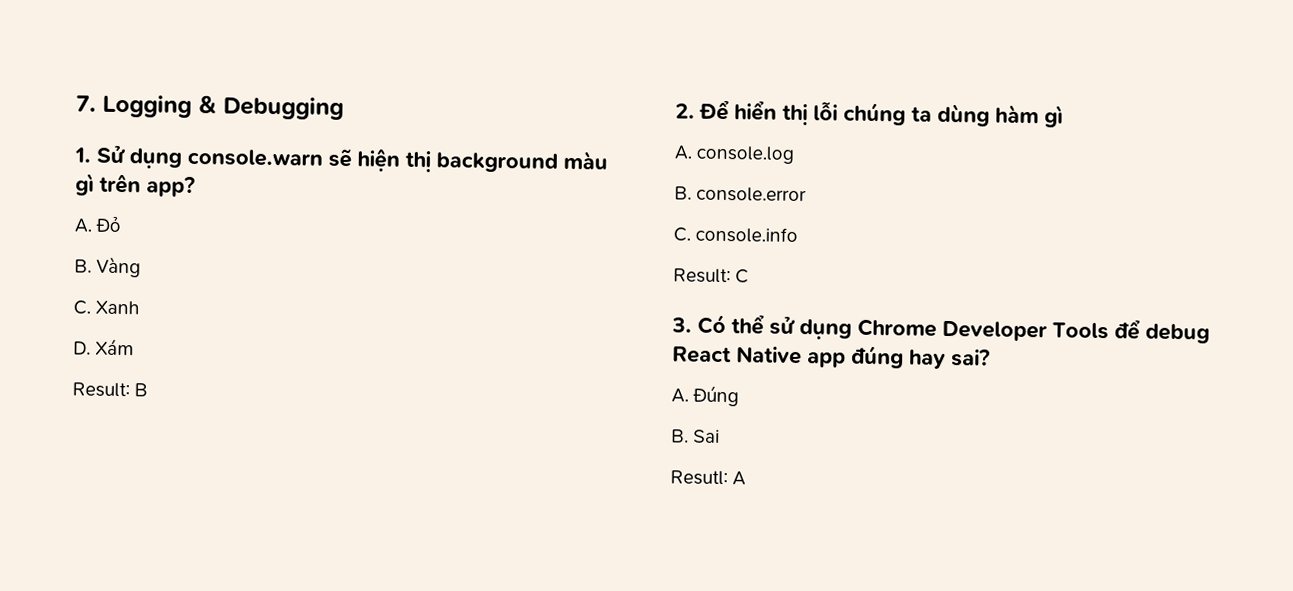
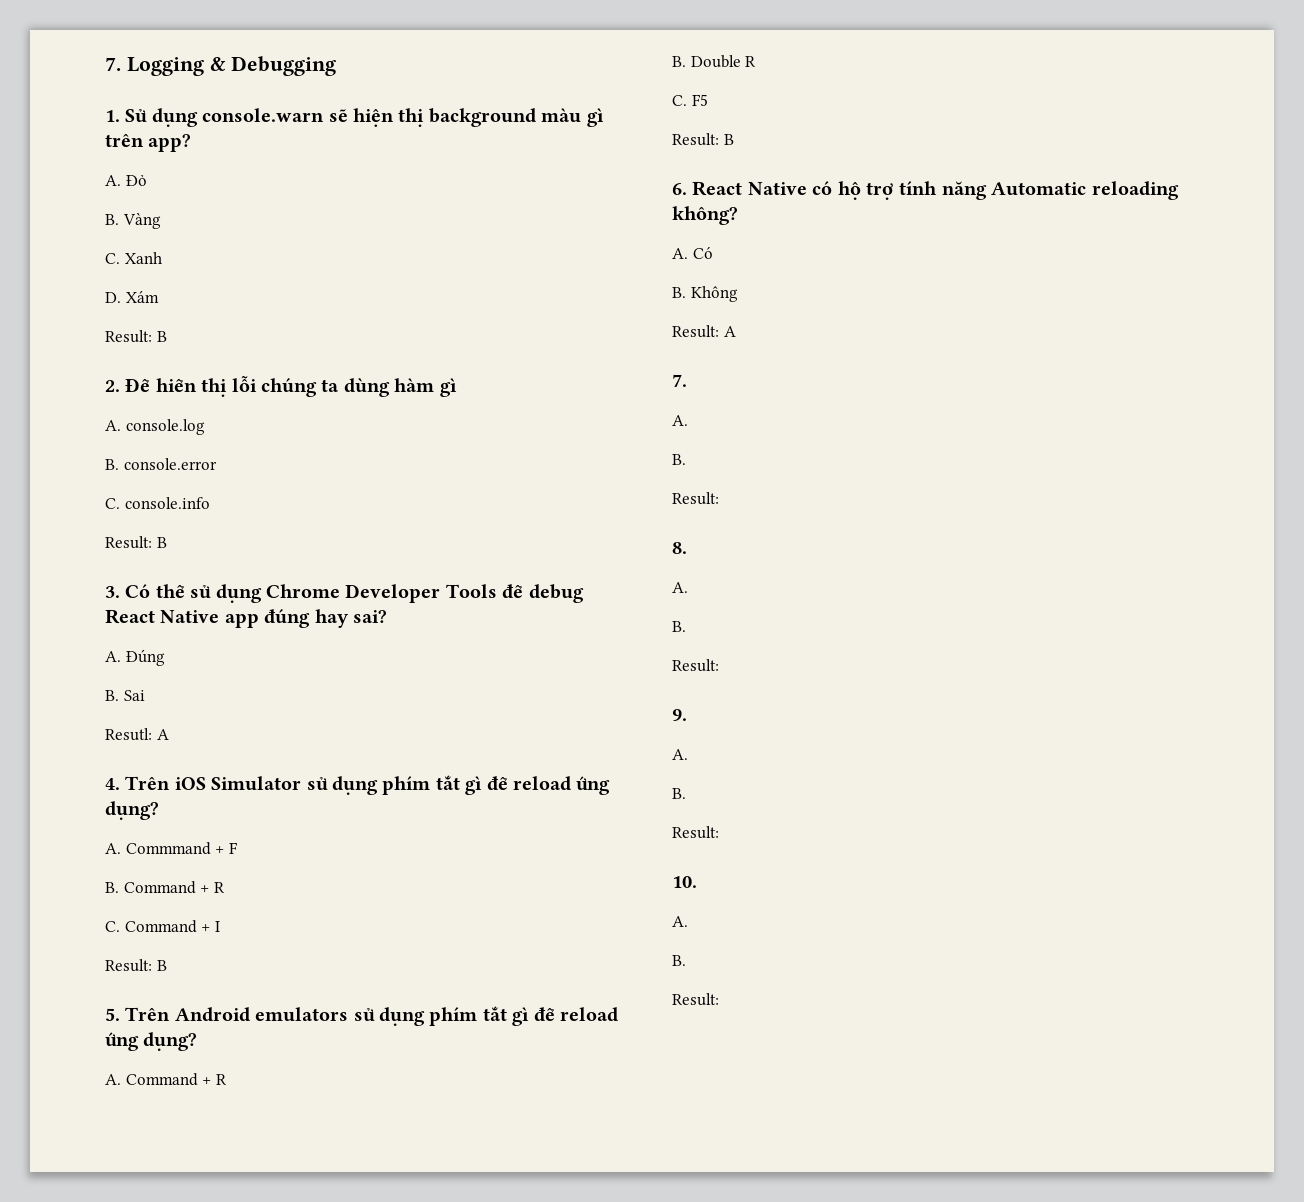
  C. console.info
- Result: C
+ Result: B
+ 4. Trên iOS Simulator sử dụng phím tắt gì để reload ứng dụng?
+ A. Commmand + F
+ B. Command + R
+ C. Command + I
+ Result: B
+ 5. Trên Android emulators sử dụng phím tắt gì để reload ứng dụng?
+ A. Command + R
+ B. Double R
+ C. F5
+ Result: B
+ 6. React Native có hộ trợ tính năng Automatic reloading không?
+ A. Có
+ B. Không
+ Result: A
+ 7.
+ A.
+ B.
+ Result:
+ 8.
+ A.
+ B.
+ Result:
+ 9.
+ A.
+ B.
+ Result:
+ 10.
+ A.
+ B.
+ Result:

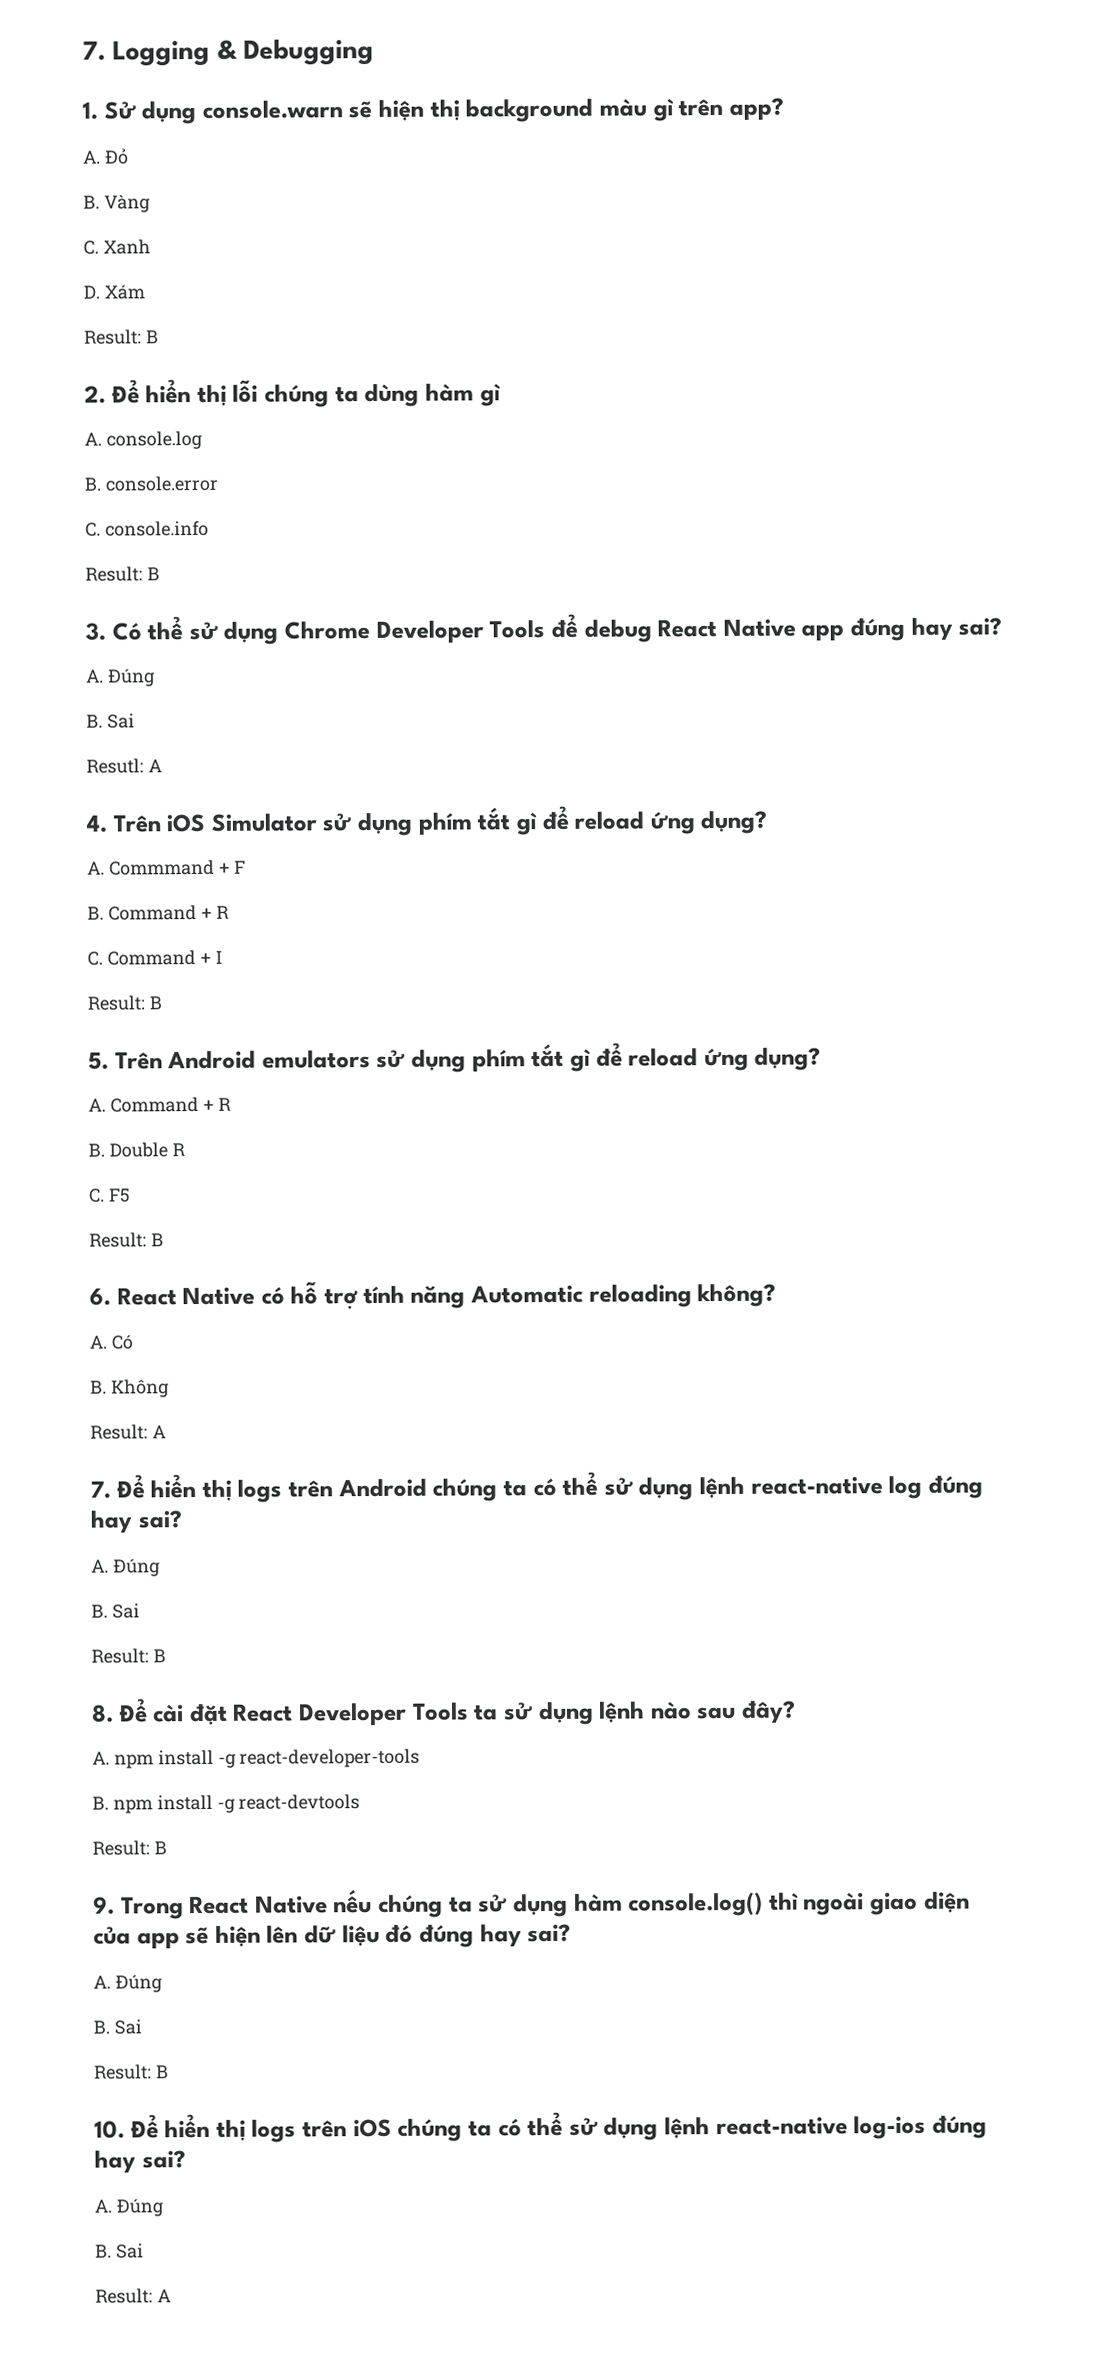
- 6. React Native có hộ trợ tính năng Automatic reloading không?
+ 6. React Native có hỗ trợ tính năng Automatic reloading không?
  B. Không
  Result: A
- 7.
- A.
- B.
- Result:
+ 7. Để hiển thị logs trên Android chúng ta có thể sử dụng lệnh react-native log đúng hay sai?
+ A. Đúng
+ B. Sai
+ Result: B
- 8.
- A.
- B.
- Result:
+ 8. Để cài đặt React Developer Tools ta sử dụng lệnh nào sau đây?
+ A. npm install -g react-developer-tools
+ B. npm install -g react-devtools
+ Result: B
- 9.
- A.
- B.
- Result:
+ 9. Trong React Native nếu chúng ta sử dụng hàm console.log() thì ngoài giao diện của app sẽ hiện lên dữ liệu đó đúng hay sai?
+ A. Đúng
+ B. Sai
+ Result: B
- 10.
- A.
- B.
- Result:
+ 10. Để hiển thị logs trên iOS chúng ta có thể sử dụng lệnh react-native log-ios đúng hay sai?
+ A. Đúng
+ B. Sai
+ Result: A

